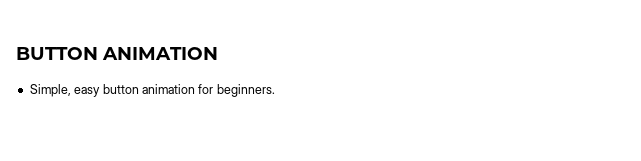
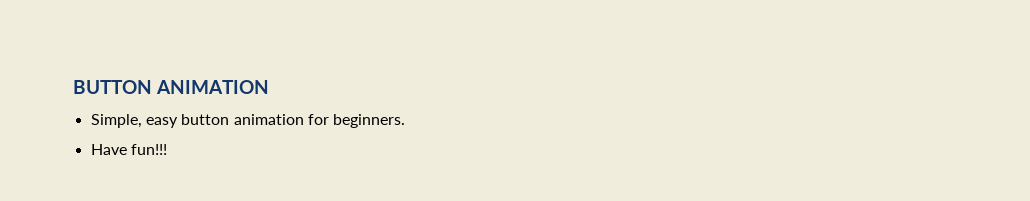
+ Have fun!!!

